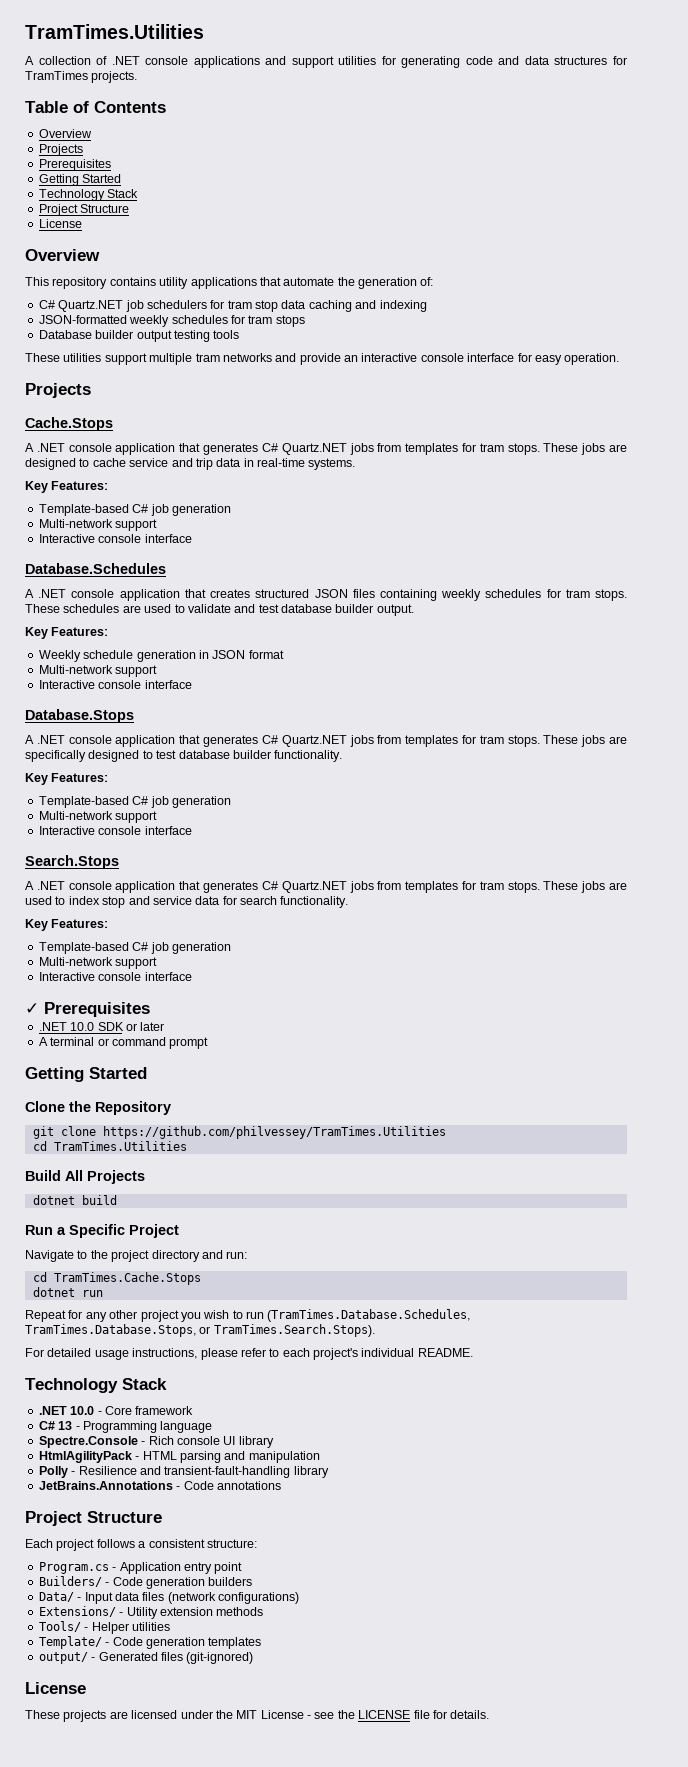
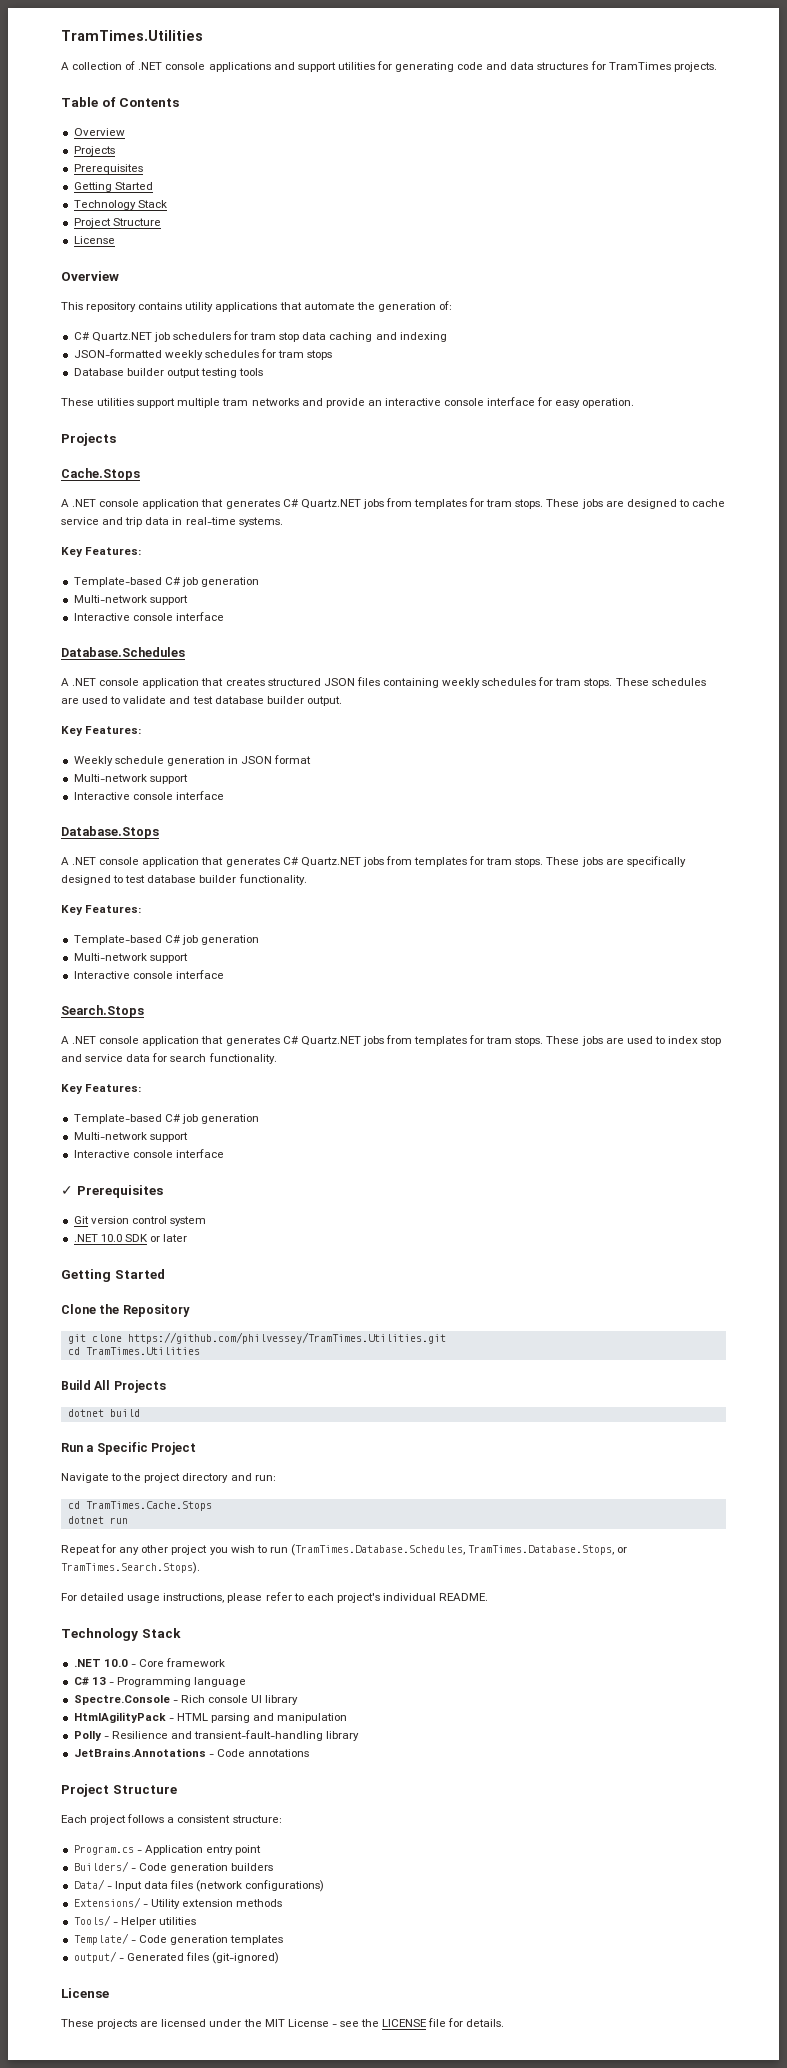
+ Git version control system
- A terminal or command prompt
- git clone https://github.com/philvessey/TramTimes.Utilities
+ git clone https://github.com/philvessey/TramTimes.Utilities.git

